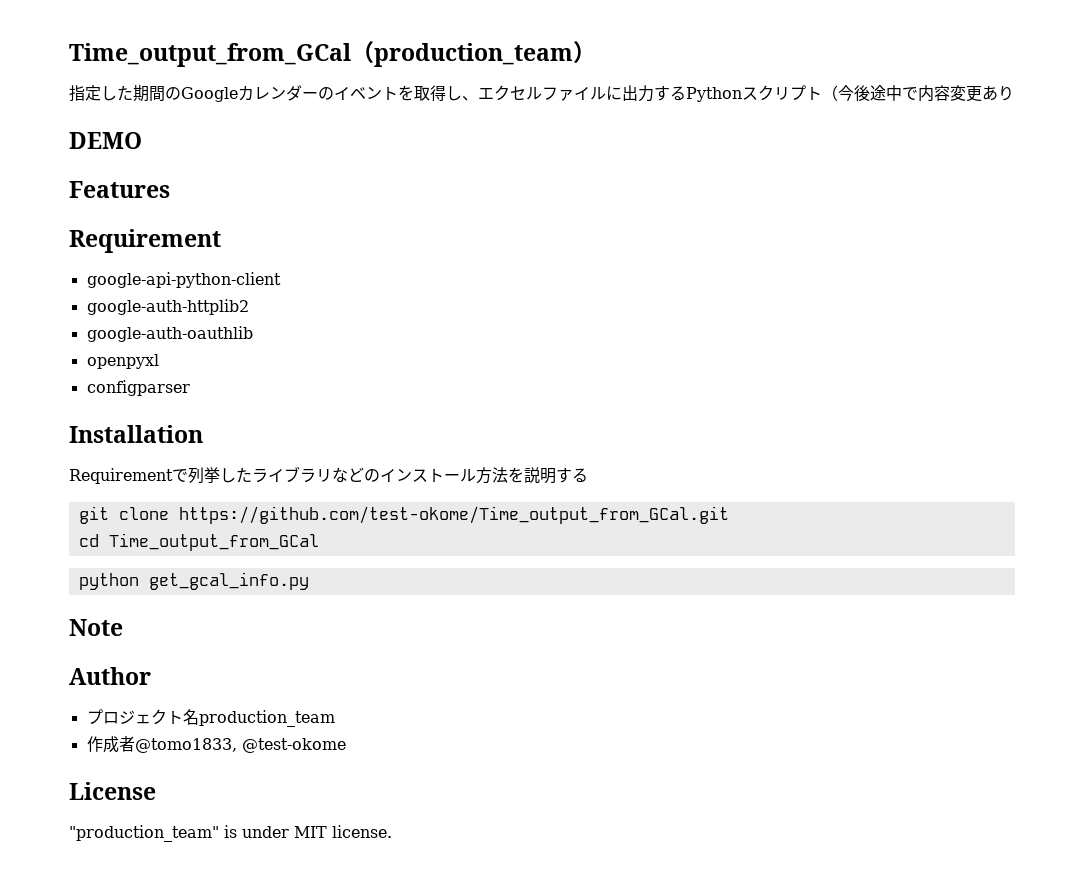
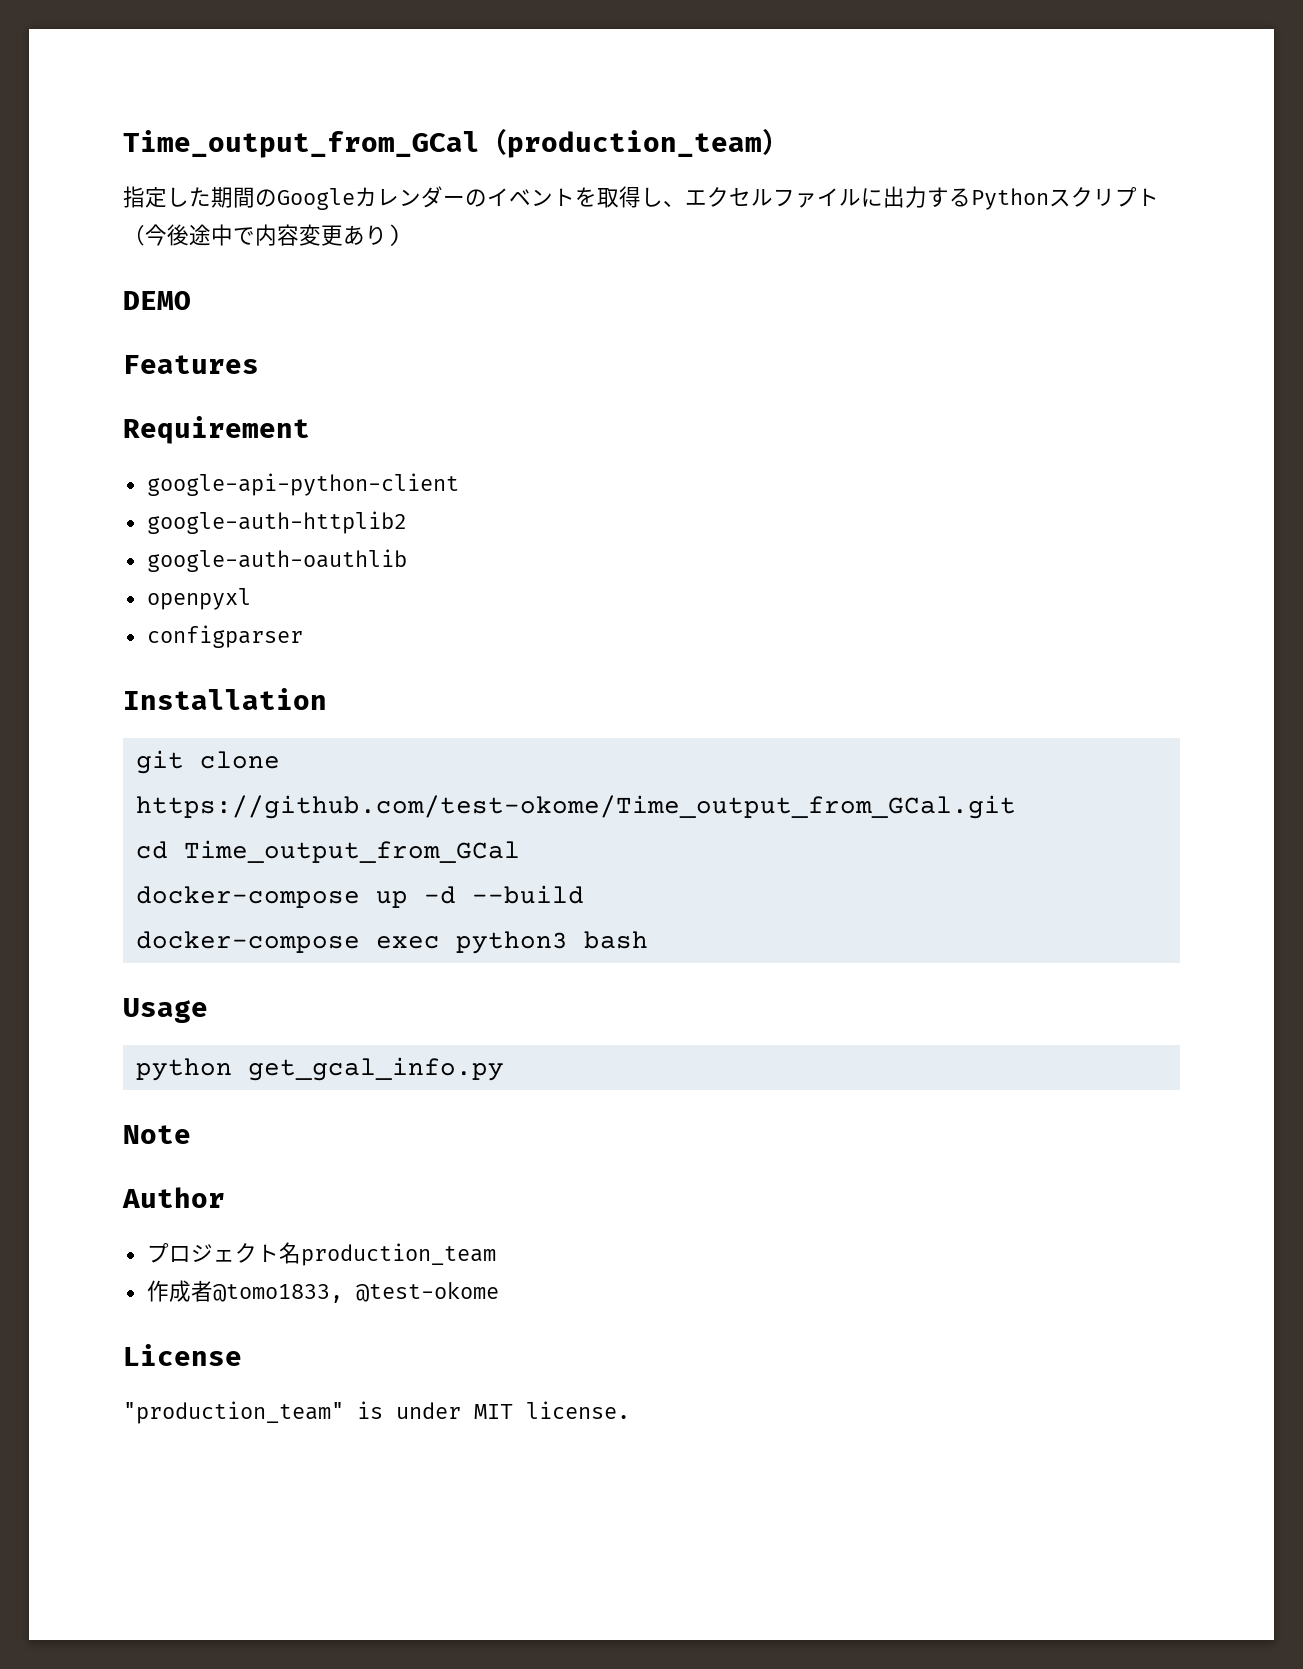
- 指定した期間のGoogleカレンダーのイベントを取得し、エクセルファイルに出力するPythonスクリプト（今後途中で内容変更あり
+ 指定した期間のGoogleカレンダーのイベントを取得し、エクセルファイルに出力するPythonスクリプト（今後途中で内容変更あり)
- Requirementで列挙したライブラリなどのインストール方法を説明する
+ docker-compose up -d --build
+ docker-compose exec python3 bash
+ Usage

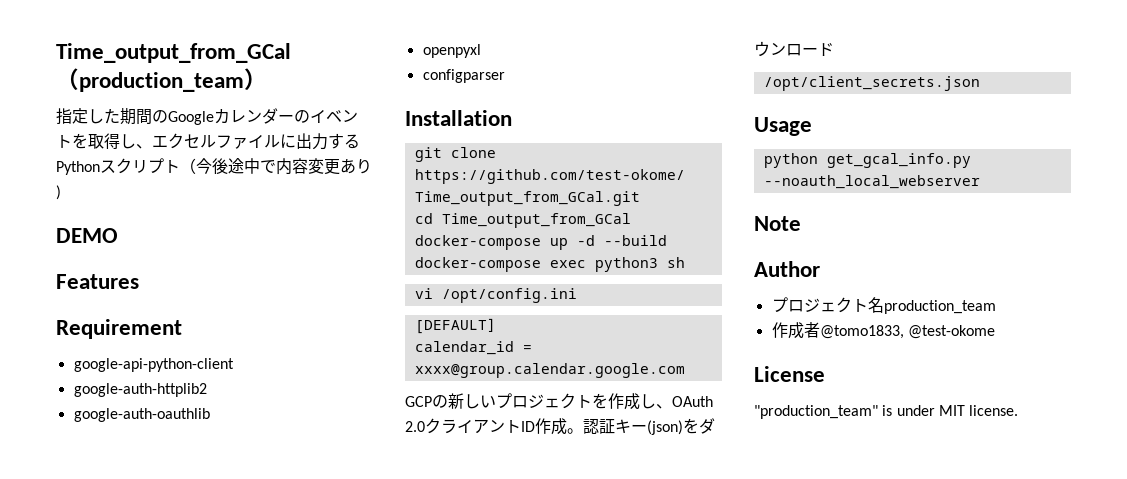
- docker-compose exec python3 bash
+ docker-compose exec python3 sh
+ vi /opt/config.ini
+ [DEFAULT]
+ calendar_id = xxxx@group.calendar.google.com
+ GCPの新しいプロジェクトを作成し、OAuth 2.0クライアントID作成。認証キー(json)をダウンロード
+ /opt/client_secrets.json
- python get_gcal_info.py
+ python get_gcal_info.py --noauth_local_webserver

